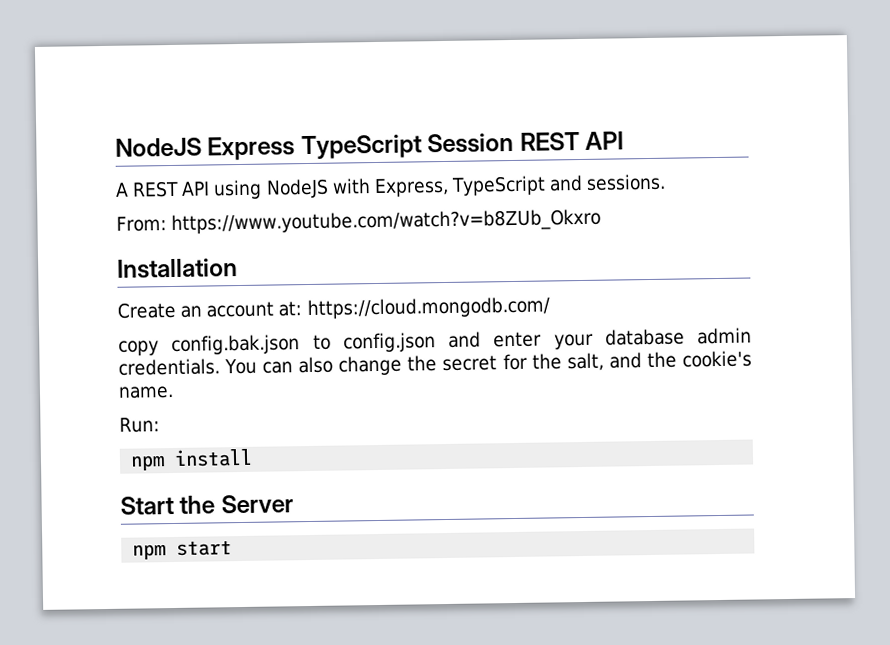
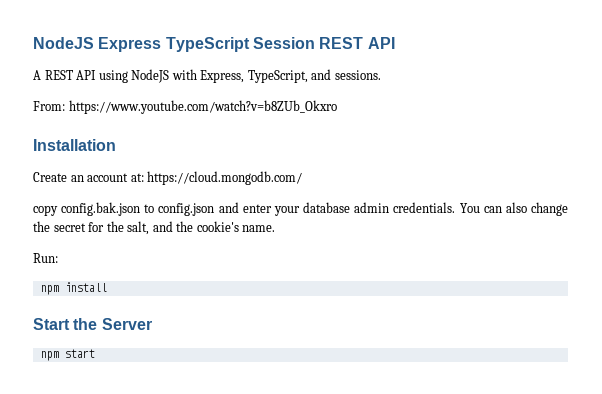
- A REST API using NodeJS with Express, TypeScript and sessions.
+ A REST API using NodeJS with Express, TypeScript, and sessions.

